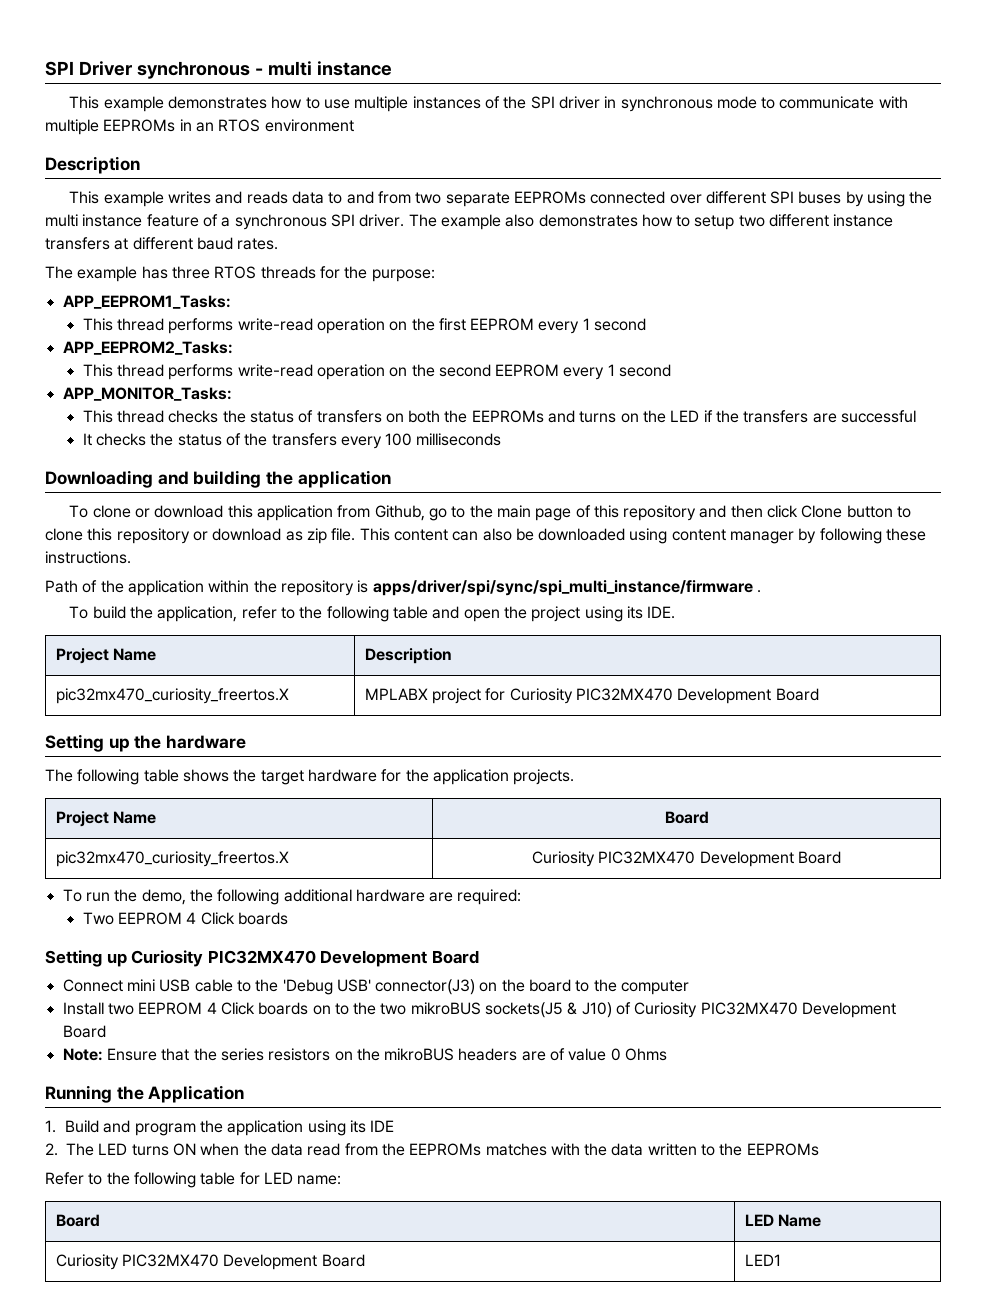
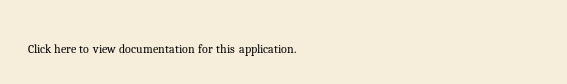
- SPI Driver synchronous - multi instance
- This example demonstrates how to use multiple instances of the SPI driver in synchronous mode to communicate with multiple EEPROMs in an RTOS environment
- Description
- This example writes and reads data to and from two separate EEPROMs connected over different SPI buses by using the multi instance feature of a synchronous SPI driver. The example also demonstrates how to setup two different instance transfers at different baud rates.
- The example has three RTOS threads for the purpose:
- APP_EEPROM1_Tasks:
- This thread performs write-read operation on the first EEPROM every 1 second
- APP_EEPROM2_Tasks:
- This thread performs write-read operation on the second EEPROM every 1 second
- APP_MONITOR_Tasks:
- This thread checks the status of transfers on both the EEPROMs and turns on the LED if the transfers are successful
- It checks the status of the transfers every 100 milliseconds
- Downloading and building the application
- To clone or download this application from Github, go to the main page of this repository and then click Clone button to clone this repository or download as zip file. This content can also be downloaded using content manager by following these instructions.
- Path of the application within the repository is apps/driver/spi/sync/spi_multi_instance/firmware .
- To build the application, refer to the following table and open the project using its IDE.
- Project Name | Description
- pic32mx470_curiosity_freertos.X | MPLABX project for Curiosity PIC32MX470 Development Board
- Setting up the hardware
- The following table shows the target hardware for the application projects.
- Project Name | Board
- pic32mx470_curiosity_freertos.X | Curiosity PIC32MX470 Development Board
- To run the demo, the following additional hardware are required:
- Two EEPROM 4 Click boards
- Setting up Curiosity PIC32MX470 Development Board
- Connect mini USB cable to the 'Debug USB' connector(J3) on the board to the computer
- Install two EEPROM 4 Click boards on to the two mikroBUS sockets(J5 & J10) of Curiosity PIC32MX470 Development Board
- Note: Ensure that the series resistors on the mikroBUS headers are of value 0 Ohms
- Running the Application
- 1. Build and program the application using its IDE
- 2. The LED turns ON when the data read from the EEPROMs matches with the data written to the EEPROMs
- Refer to the following table for LED name:
- Board | LED Name
- Curiosity PIC32MX470 Development Board | LED1
+ Click here to view documentation for this application.

